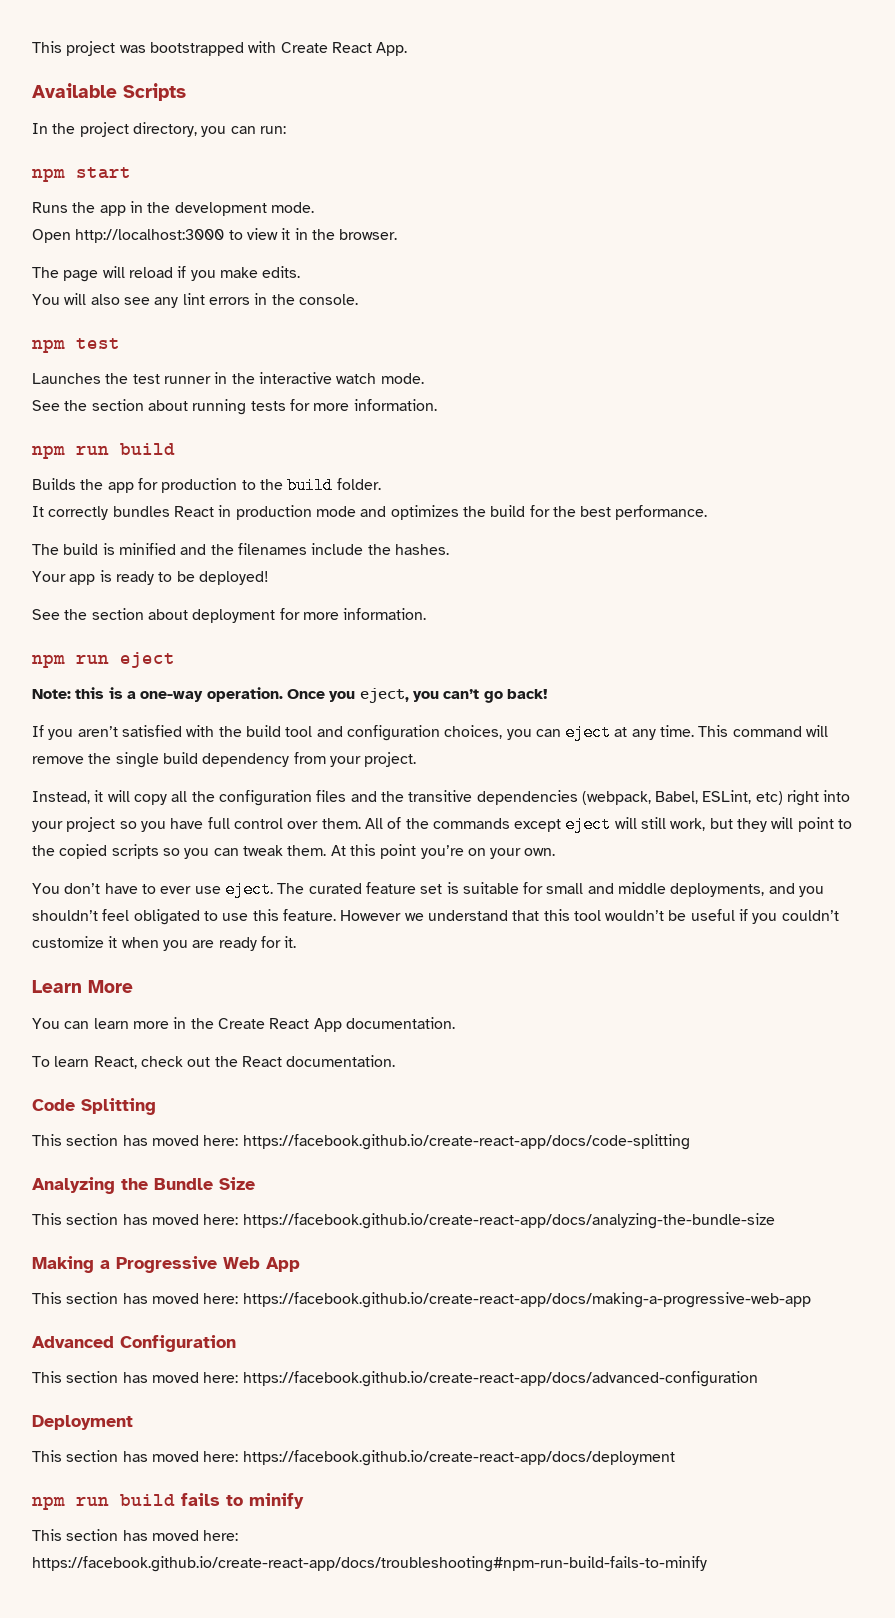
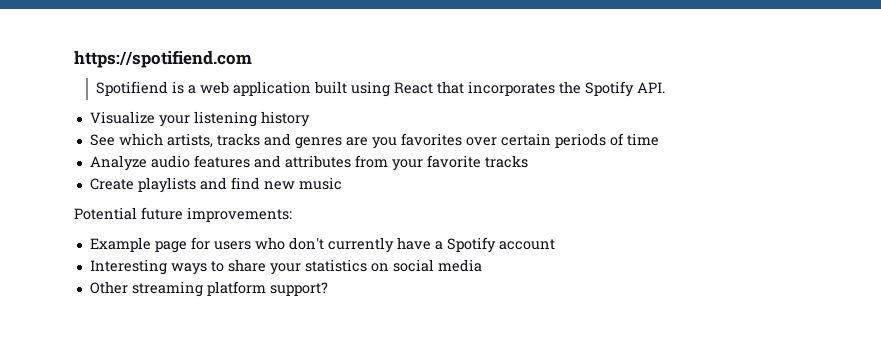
- This project was bootstrapped with Create React App.
- Available Scripts
- In the project directory, you can run:
- npm start
- Runs the app in the development mode.
- Open http://localhost:3000 to view it in the browser.
- The page will reload if you make edits.
- You will also see any lint errors in the console.
- npm test
- Launches the test runner in the interactive watch mode.
- See the section about running tests for more information.
- npm run build
- Builds the app for production to the build folder.
- It correctly bundles React in production mode and optimizes the build for the best performance.
- The build is minified and the filenames include the hashes.
- Your app is ready to be deployed!
- See the section about deployment for more information.
- npm run eject
- Note: this is a one-way operation. Once you eject, you can’t go back!
- If you aren’t satisfied with the build tool and configuration choices, you can eject at any time. This command will remove the single build dependency from your project.
- Instead, it will copy all the configuration files and the transitive dependencies (webpack, Babel, ESLint, etc) right into your project so you have full control over them. All of the commands except eject will still work, but they will point to the copied scripts so you can tweak them. At this point you’re on your own.
- You don’t have to ever use eject. The curated feature set is suitable for small and middle deployments, and you shouldn’t feel obligated to use this feature. However we understand that this tool wouldn’t be useful if you couldn’t customize it when you are ready for it.
- Learn More
- You can learn more in the Create React App documentation.
- To learn React, check out the React documentation.
- Code Splitting
- This section has moved here: https://facebook.github.io/create-react-app/docs/code-splitting
- Analyzing the Bundle Size
- This section has moved here: https://facebook.github.io/create-react-app/docs/analyzing-the-bundle-size
- Making a Progressive Web App
- This section has moved here: https://facebook.github.io/create-react-app/docs/making-a-progressive-web-app
- Advanced Configuration
- This section has moved here: https://facebook.github.io/create-react-app/docs/advanced-configuration
- Deployment
- This section has moved here: https://facebook.github.io/create-react-app/docs/deployment
- npm run build fails to minify
- This section has moved here: https://facebook.github.io/create-react-app/docs/troubleshooting#npm-run-build-fails-to-minify
+ https://spotifiend.com
+ Spotifiend is a web application built using React that incorporates the Spotify API.
+ Visualize your listening history
+ See which artists, tracks and genres are you favorites over certain periods of time
+ Analyze audio features and attributes from your favorite tracks
+ Create playlists and find new music
+ Potential future improvements:
+ Example page for users who don't currently have a Spotify account
+ Interesting ways to share your statistics on social media
+ Other streaming platform support?

